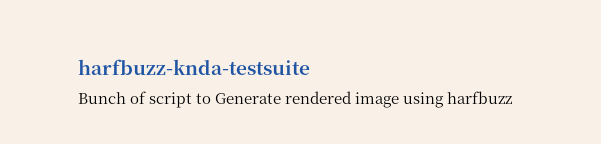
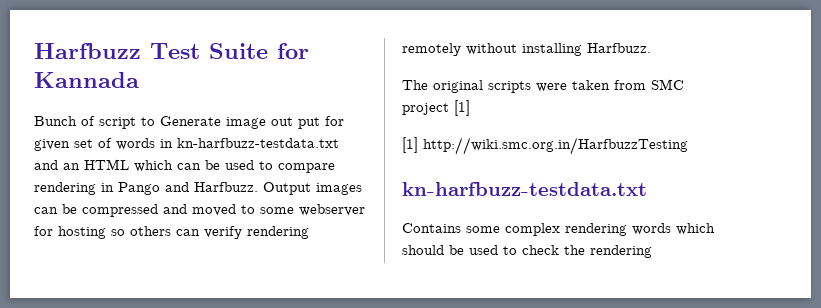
- harfbuzz-knda-testsuite
+ Harfbuzz Test Suite for Kannada
- Bunch of script to Generate rendered image using harfbuzz
+ Bunch of script to Generate image out put for given set of words in kn-harfbuzz-testdata.txt and an HTML which can be used to compare rendering in Pango and Harfbuzz. Output images can be compressed and moved to some webserver for hosting so others can verify rendering remotely without installing Harfbuzz.
+ The original scripts were taken from SMC project [1]
+ [1] http://wiki.smc.org.in/HarfbuzzTesting
+ kn-harfbuzz-testdata.txt
+ Contains some complex rendering words which should be used to check the rendering

